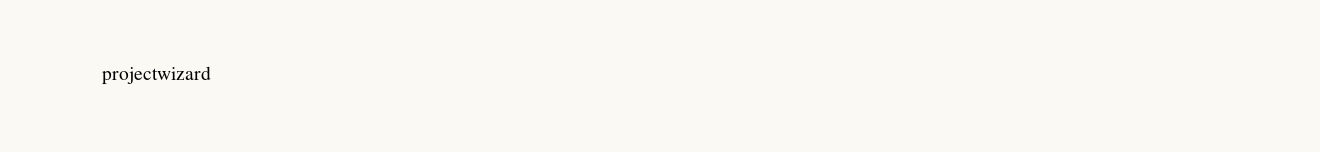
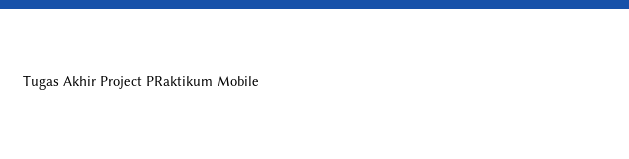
- projectwizard
+ Tugas Akhir Project PRaktikum Mobile

